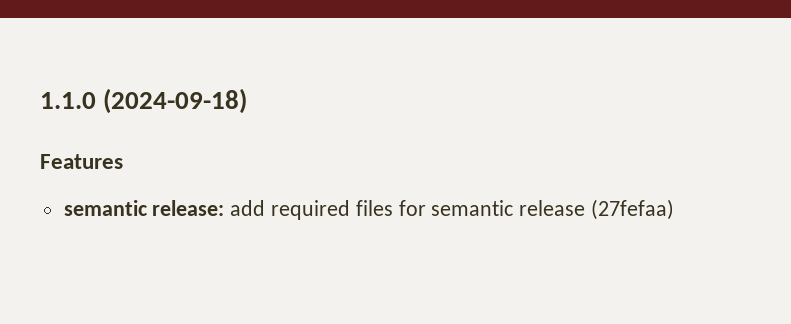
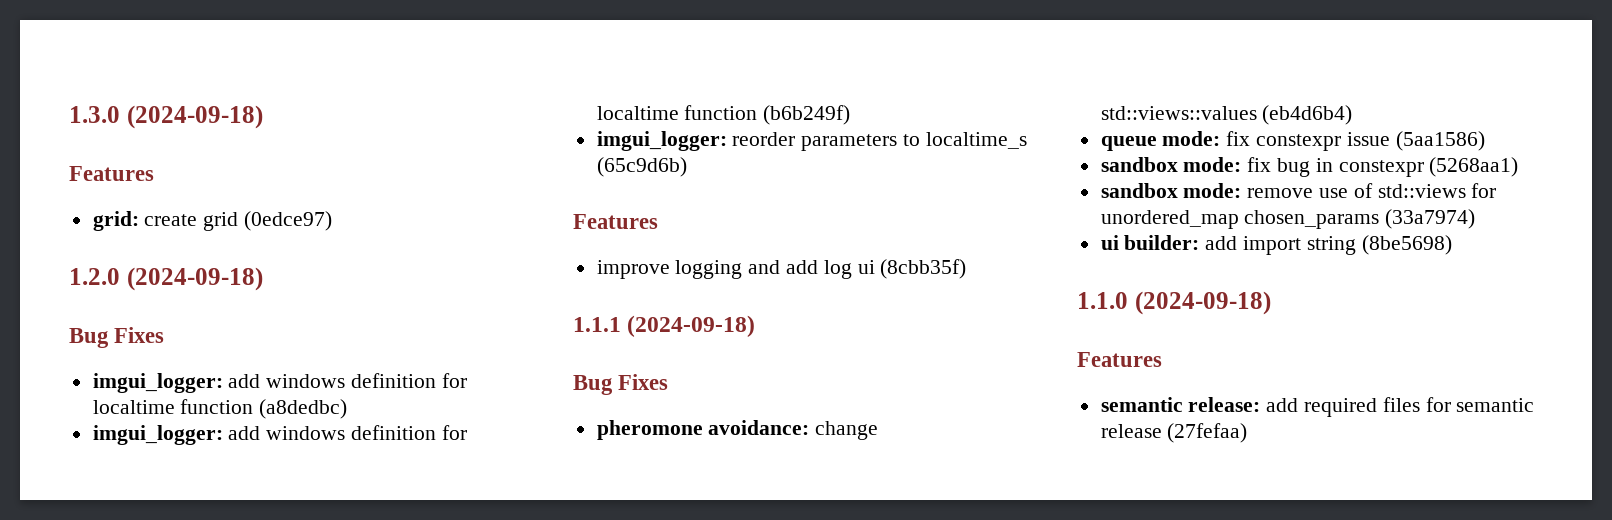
+ 1.3.0 (2024-09-18)
+ Features
+ grid: create grid (0edce97)
+ 1.2.0 (2024-09-18)
+ Bug Fixes
+ imgui_logger: add windows definition for localtime function (a8dedbc)
+ imgui_logger: add windows definition for localtime function (b6b249f)
+ imgui_logger: reorder parameters to localtime_s (65c9d6b)
+ Features
+ improve logging and add log ui (8cbb35f)
+ 1.1.1 (2024-09-18)
+ Bug Fixes
+ pheromone avoidance: change std::views::values (eb4d6b4)
+ queue mode: fix constexpr issue (5aa1586)
+ sandbox mode: fix bug in constexpr (5268aa1)
+ sandbox mode: remove use of std::views for unordered_map chosen_params (33a7974)
+ ui builder: add import string (8be5698)

